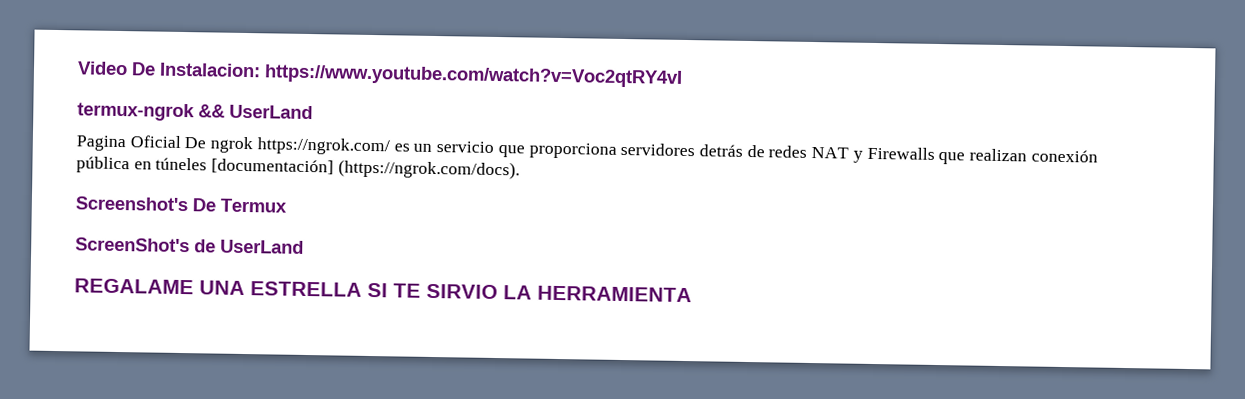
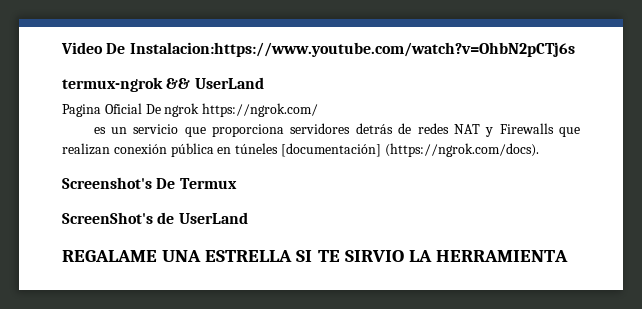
- Video De Instalacion: https://www.youtube.com/watch?v=Voc2qtRY4vI
+ Video De Instalacion:https://www.youtube.com/watch?v=OhbN2pCTj6s
- Pagina Oficial De ngrok https://ngrok.com/ es un servicio que proporciona servidores detrás de redes NAT y Firewalls que realizan conexión pública en túneles [documentación] (https://ngrok.com/docs).
+ Pagina Oficial De ngrok https://ngrok.com/
+ es un servicio que proporciona servidores detrás de redes NAT y Firewalls que realizan conexión pública en túneles [documentación] (https://ngrok.com/docs).

